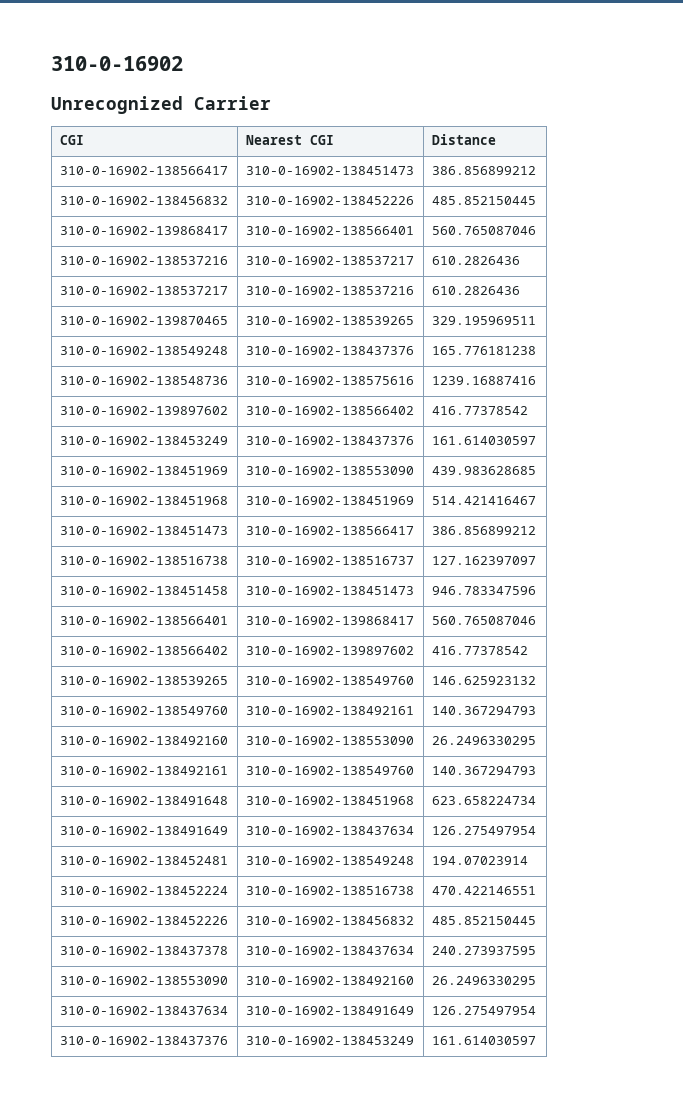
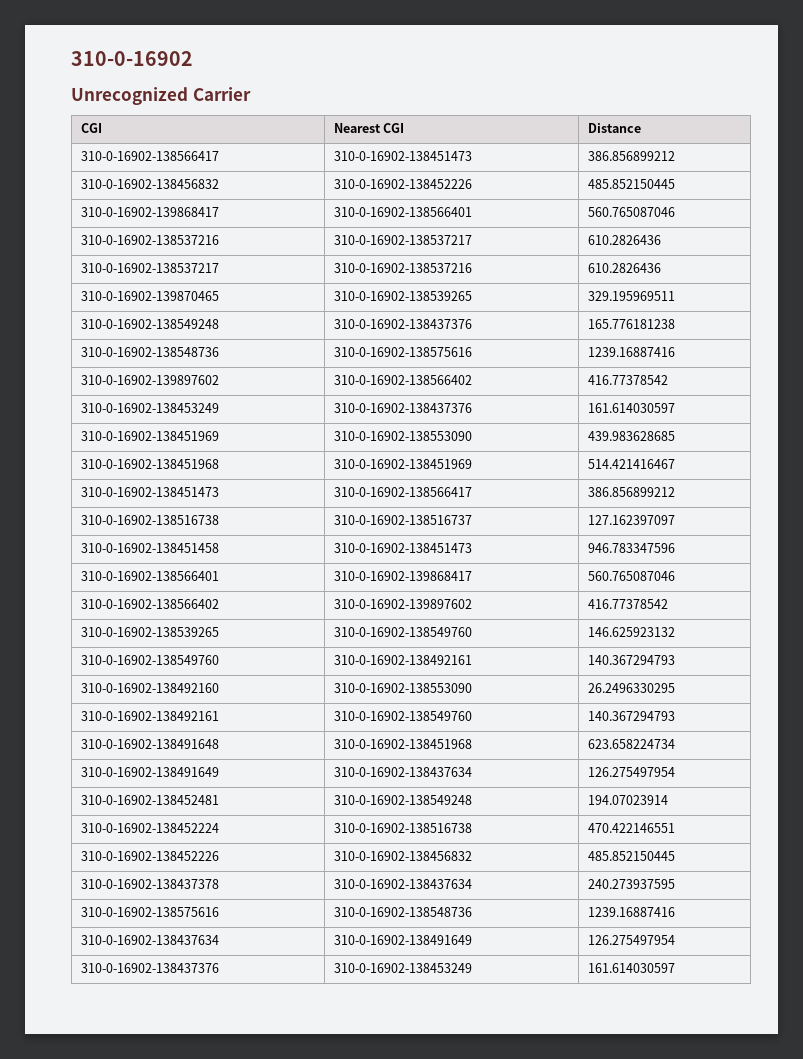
- 310-0-16902-138553090 | 310-0-16902-138492160 | 26.2496330295
+ 310-0-16902-138575616 | 310-0-16902-138548736 | 1239.16887416

